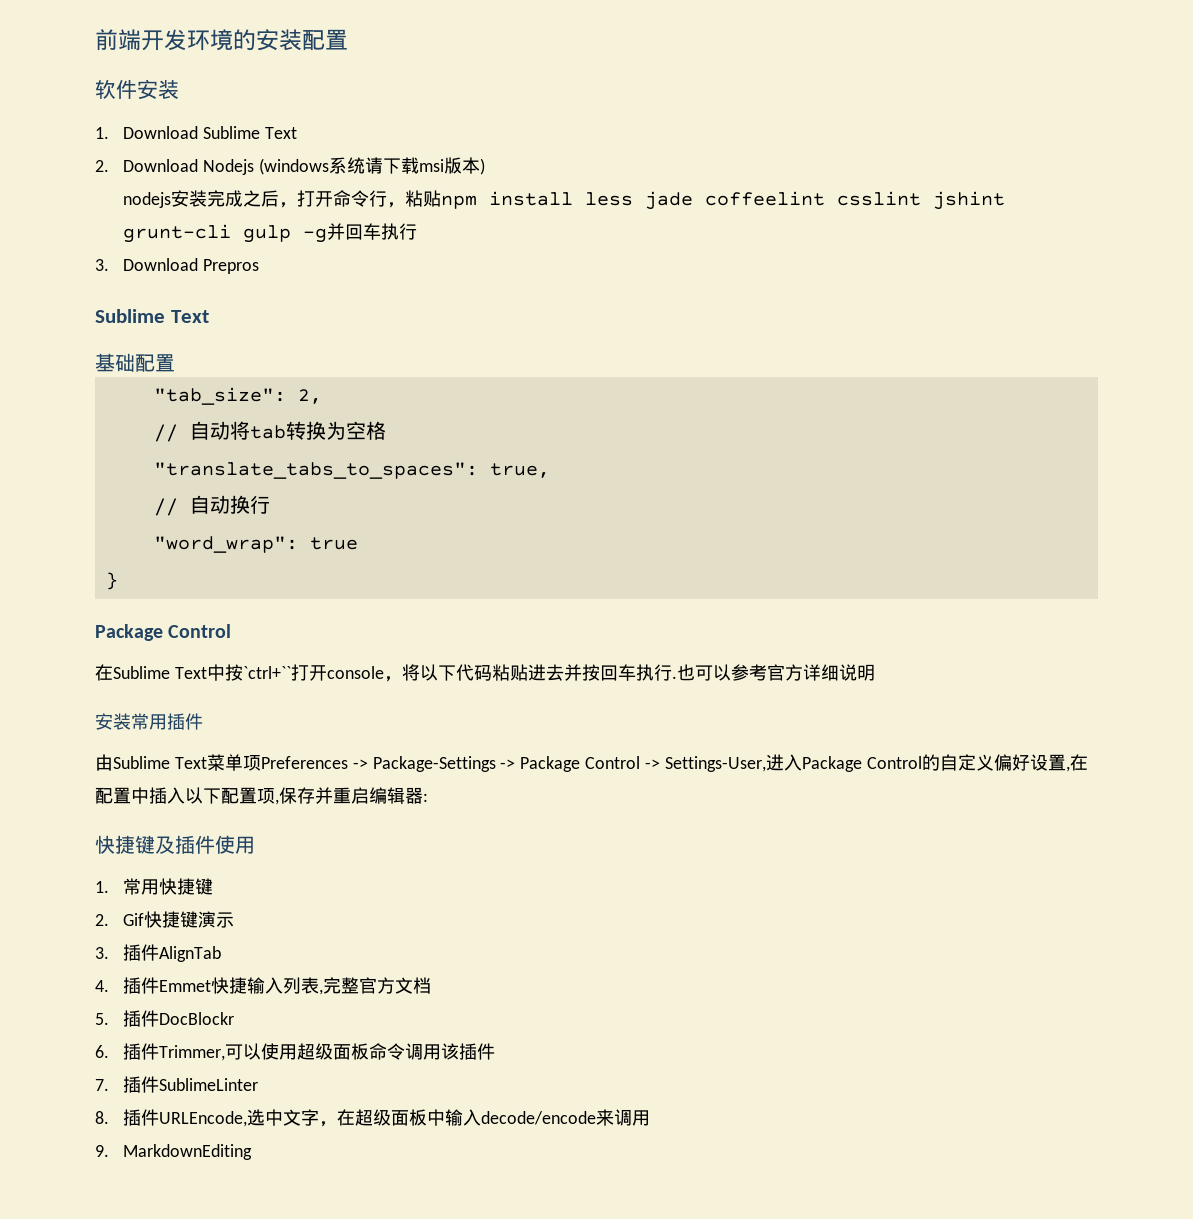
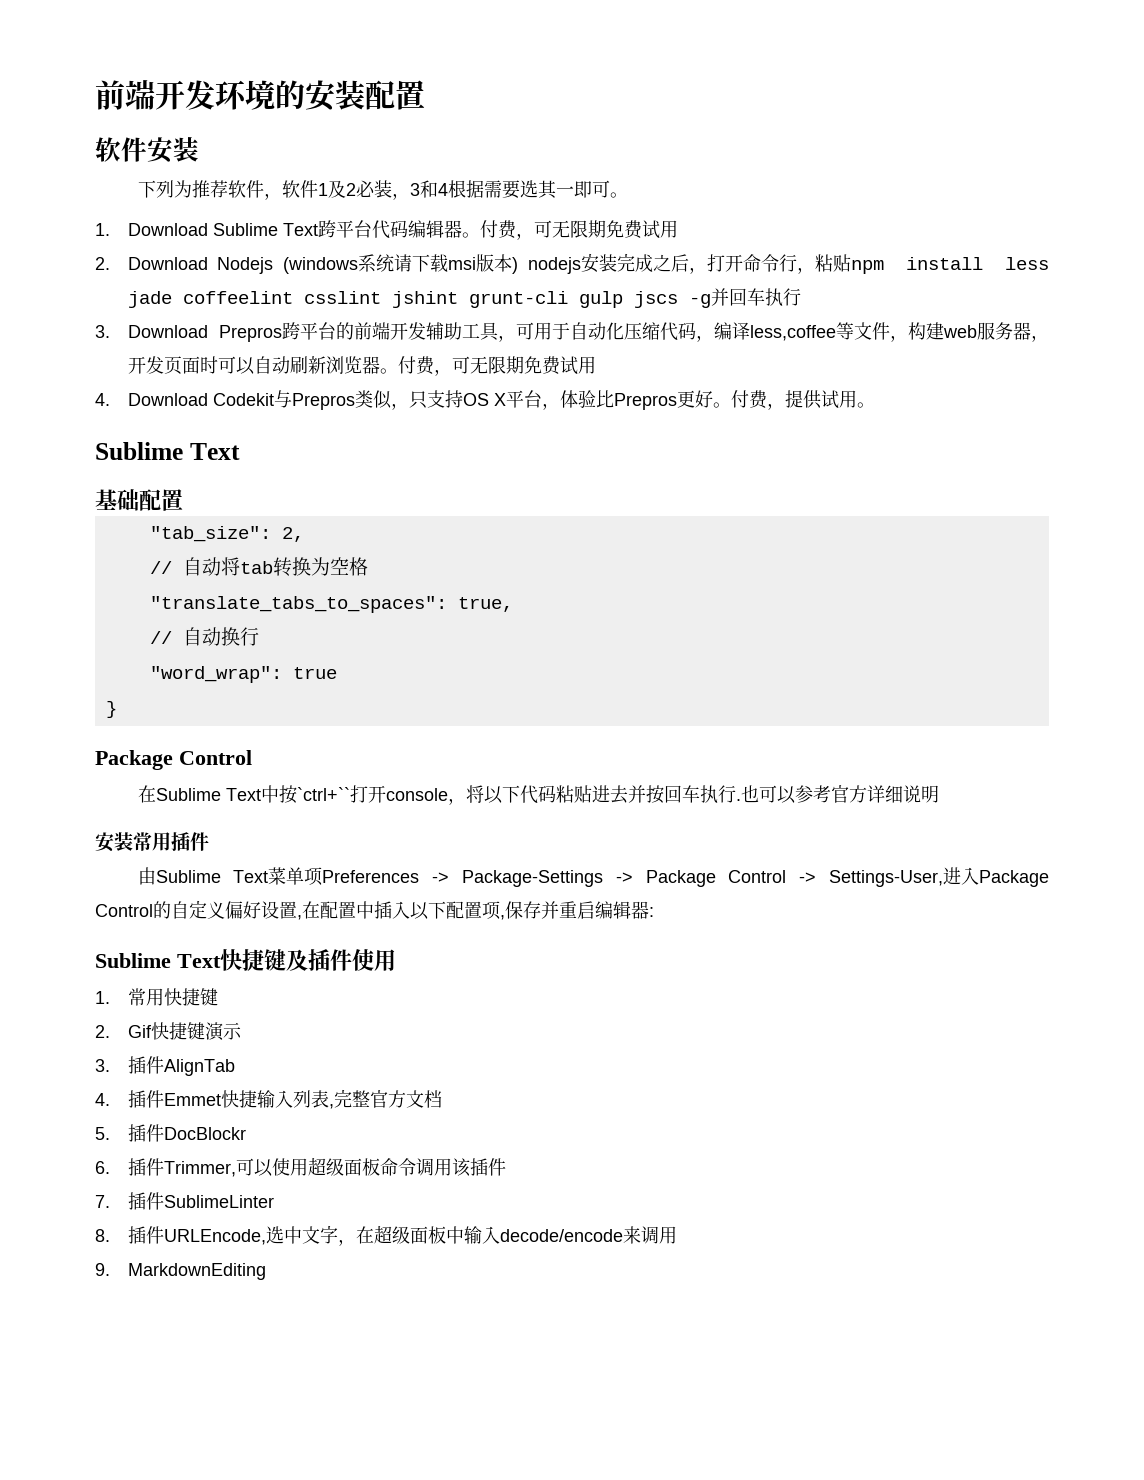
- 1. Download Sublime Text
+ 下列为推荐软件，软件1及2必装，3和4根据需要选其一即可。
+ 1. Download Sublime Text跨平台代码编辑器。付费，可无限期免费试用
- 2. Download Nodejs (windows系统请下载msi版本)
- nodejs安装完成之后，打开命令行，粘贴npm install less jade coffeelint csslint jshint grunt-cli gulp -g并回车执行
+ 2. Download Nodejs (windows系统请下载msi版本) nodejs安装完成之后，打开命令行，粘贴npm install less jade coffeelint csslint jshint grunt-cli gulp jscs -g并回车执行
- 3. Download Prepros
+ 3. Download Prepros跨平台的前端开发辅助工具，可用于自动化压缩代码，编译less,coffee等文件，构建web服务器，开发页面时可以自动刷新浏览器。付费，可无限期免费试用
+ 4. Download Codekit与Prepros类似，只支持OS X平台，体验比Prepros更好。付费，提供试用。
- 快捷键及插件使用
+ Sublime Text快捷键及插件使用

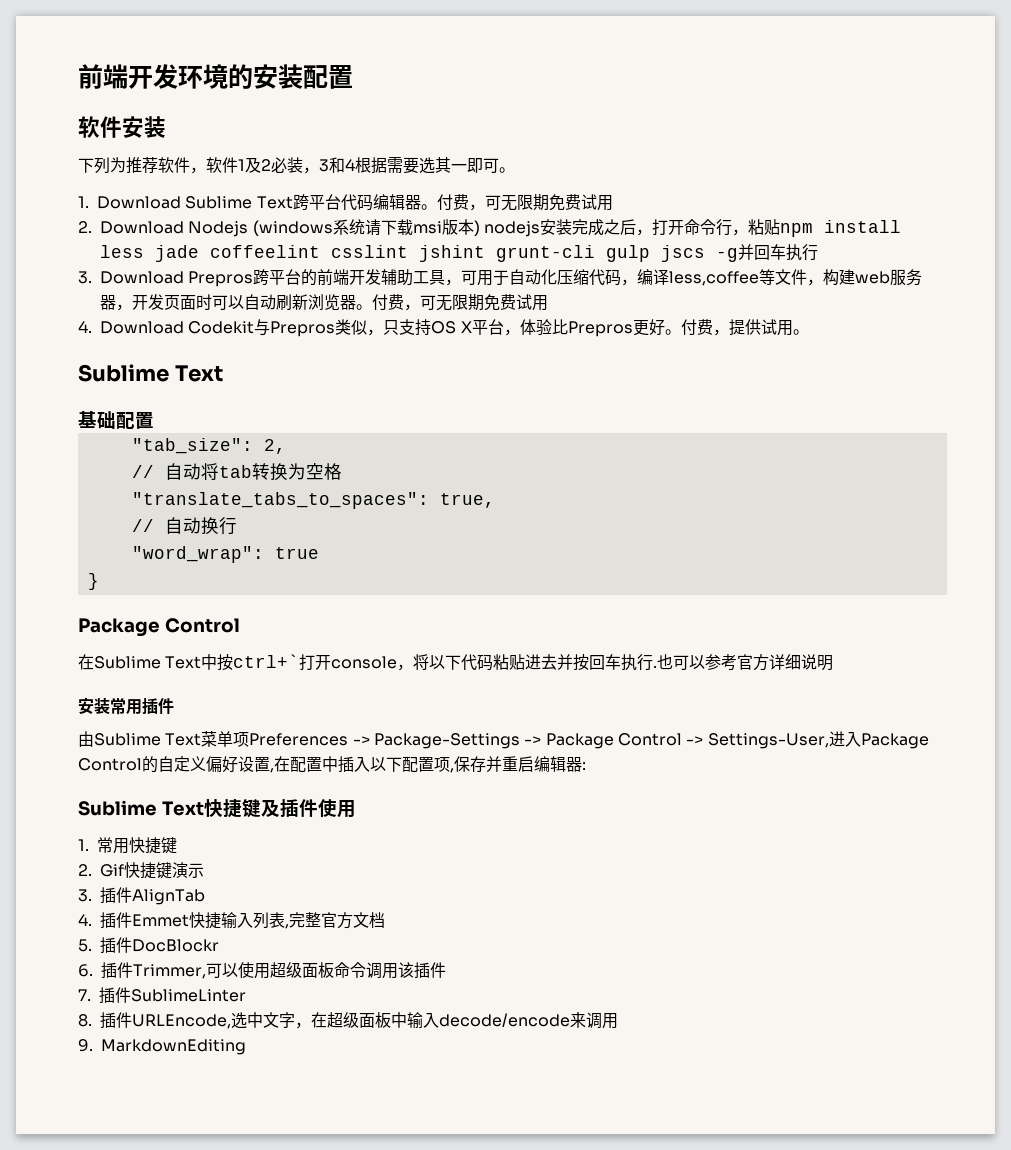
- 在Sublime Text中按`ctrl+``打开console，将以下代码粘贴进去并按回车执行.
+ 在Sublime Text中按ctrl+`打开console，将以下代码粘贴进去并按回车执行.

